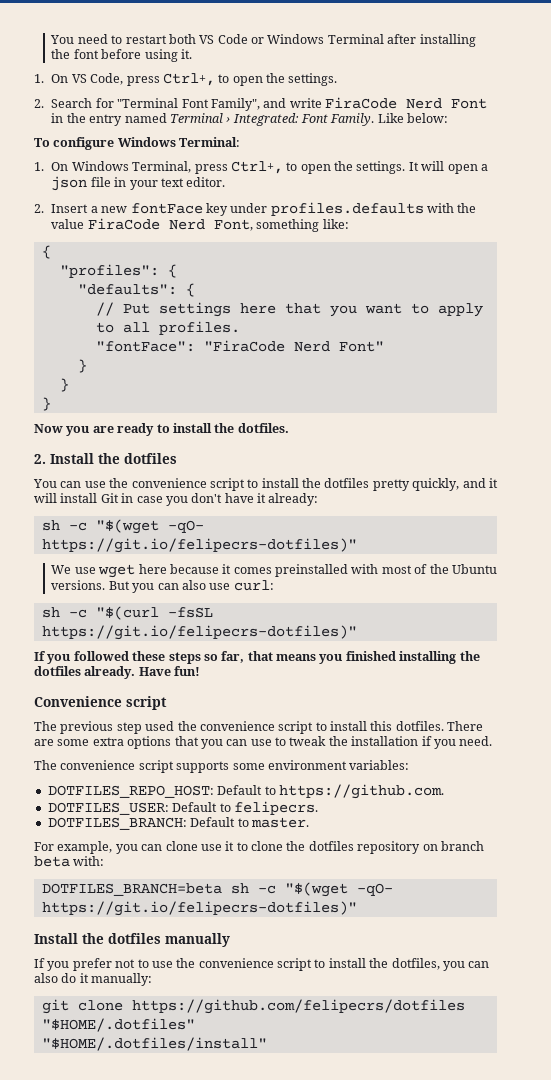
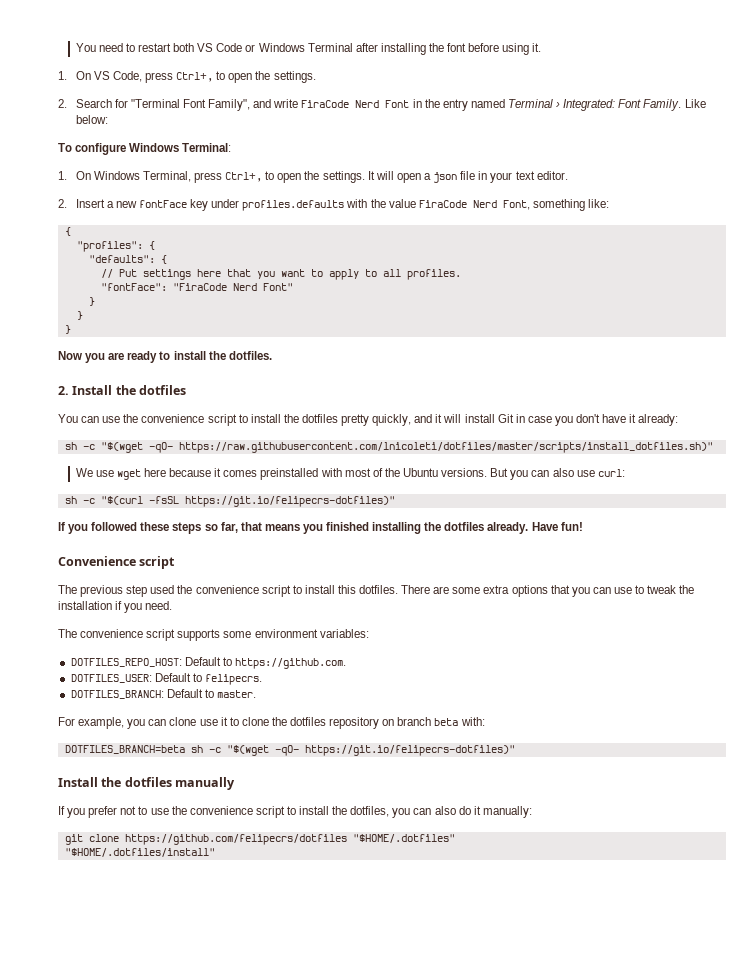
  You can use the convenience script to install the dotfiles pretty quickly, and it will install Git in case you don't have it already:
- sh -c "$(wget -qO- https://git.io/felipecrs-dotfiles)"
+ sh -c "$(wget -qO- https://raw.githubusercontent.com/lnicoleti/dotfiles/master/scripts/install_dotfiles.sh)"

